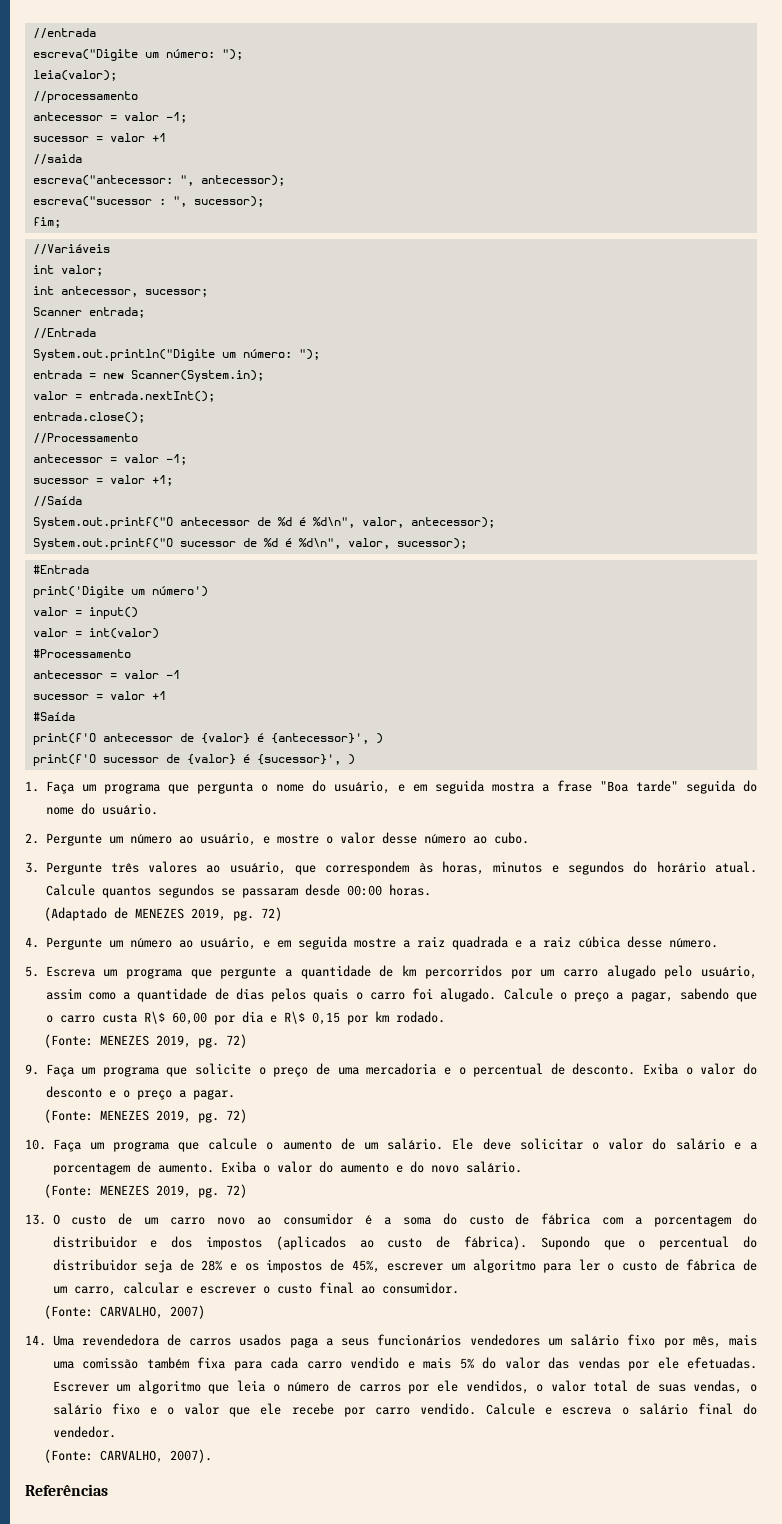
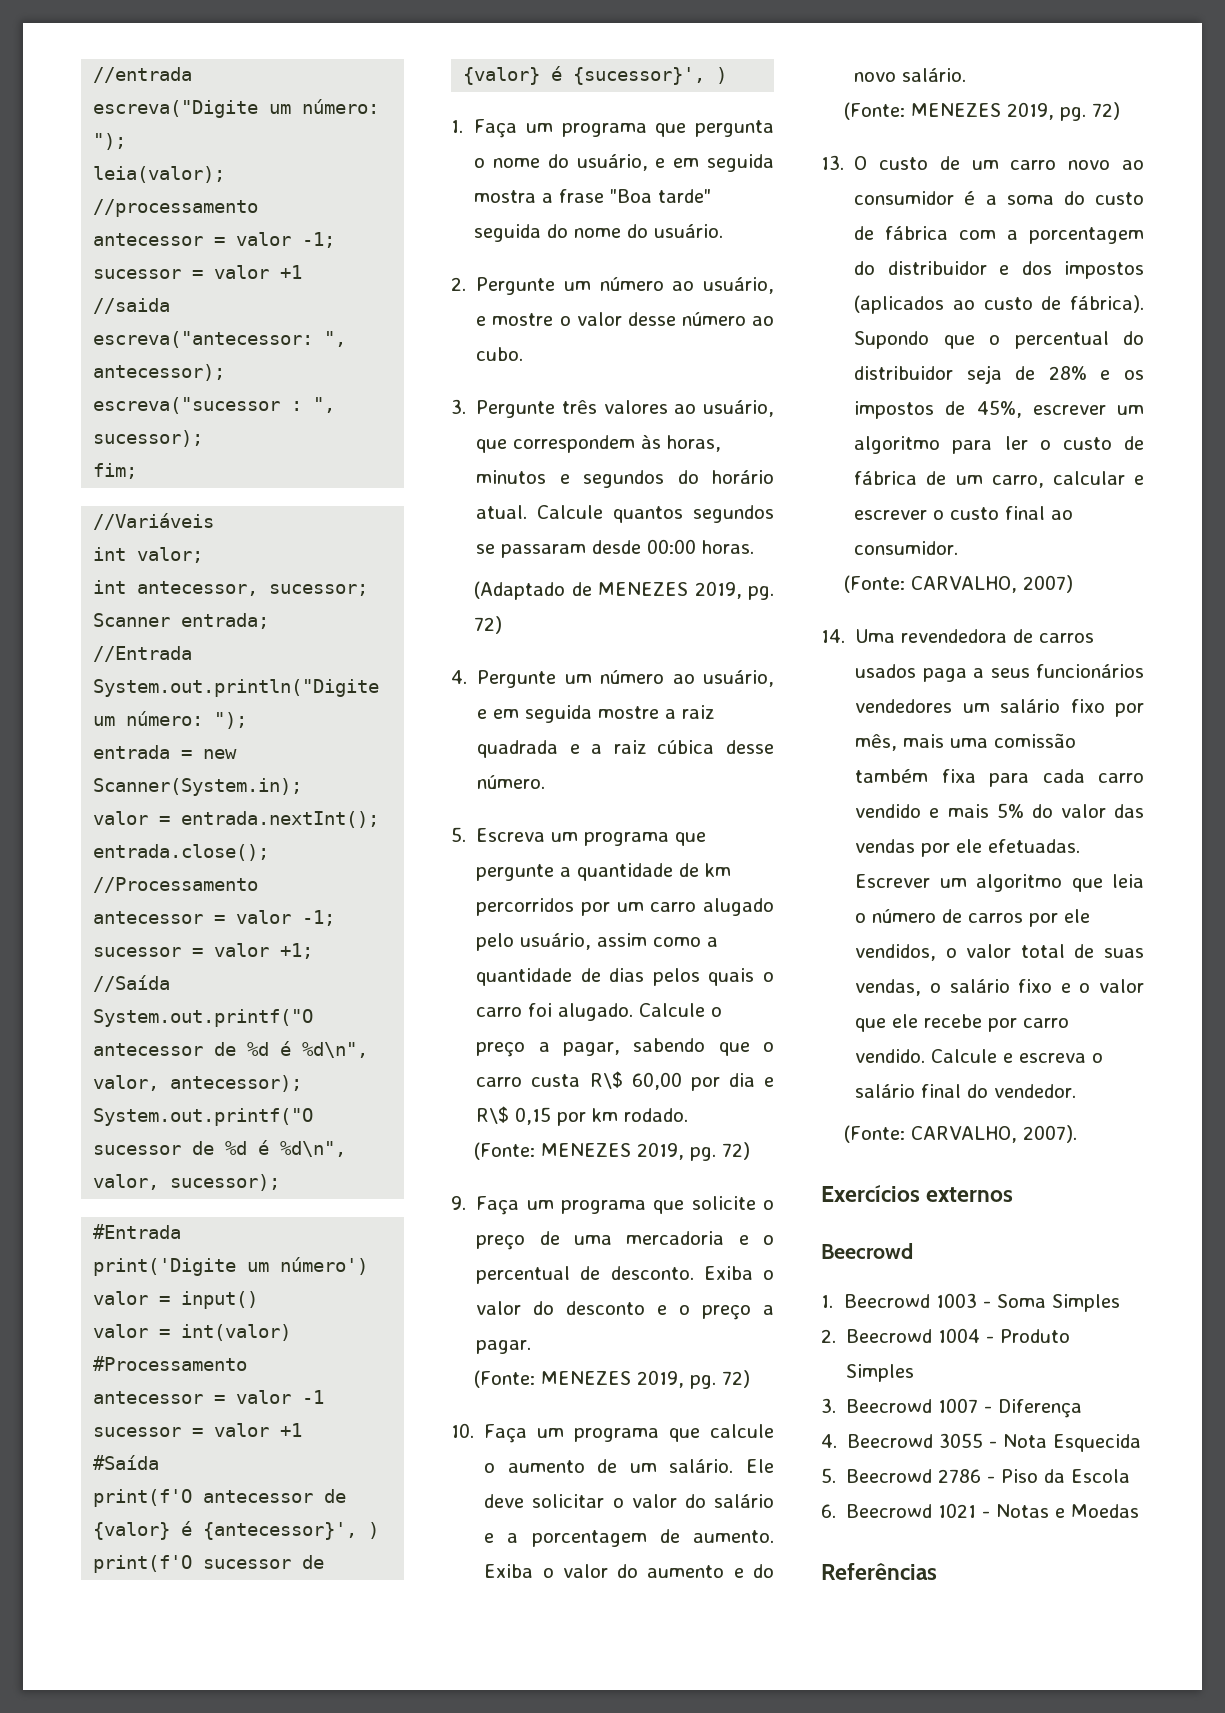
+ Exercícios externos
+ Beecrowd
+ 1. Beecrowd 1003 - Soma Simples
+ 2. Beecrowd 1004 - Produto Simples
+ 3. Beecrowd 1007 - Diferença
+ 4. Beecrowd 3055 - Nota Esquecida
+ 5. Beecrowd 2786 - Piso da Escola
+ 6. Beecrowd 1021 - Notas e Moedas

